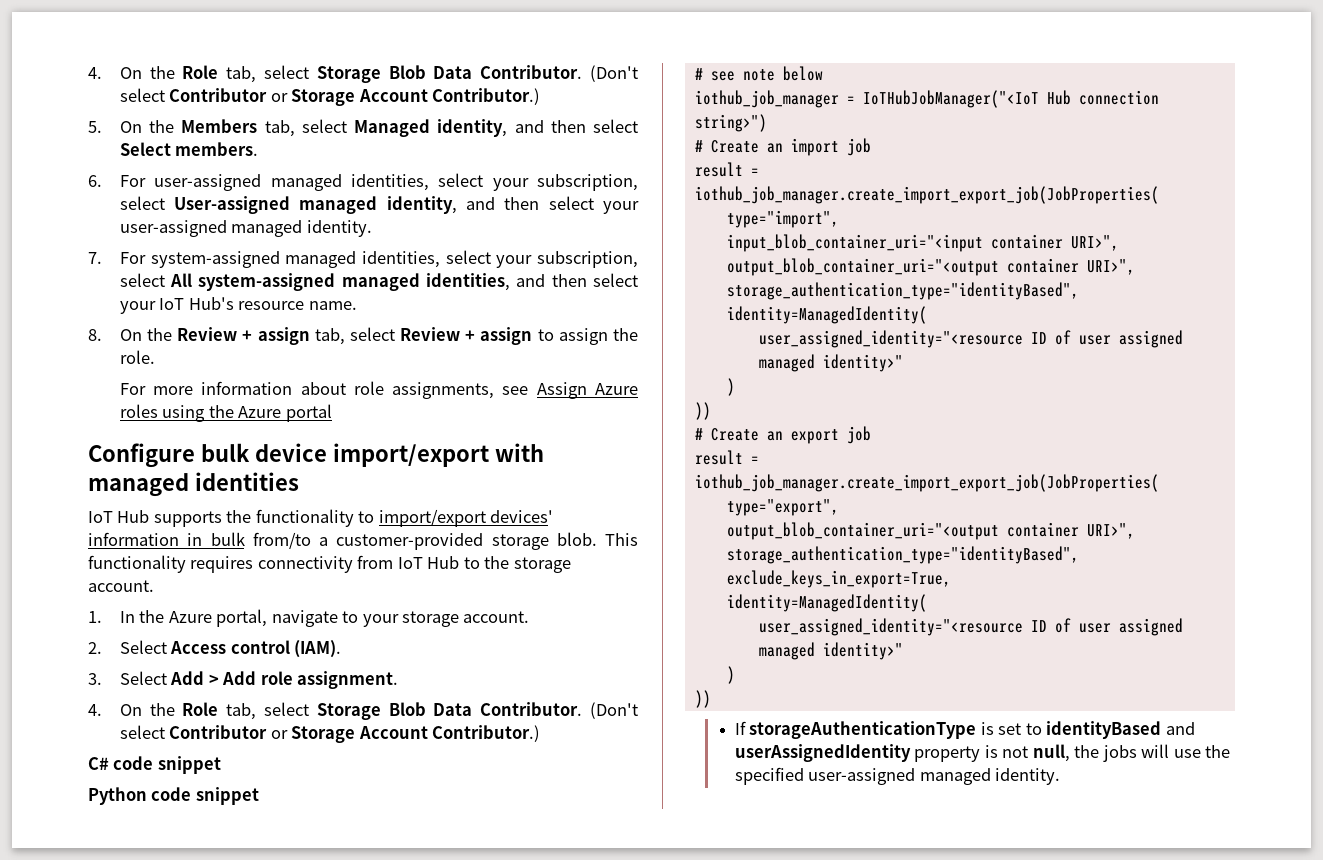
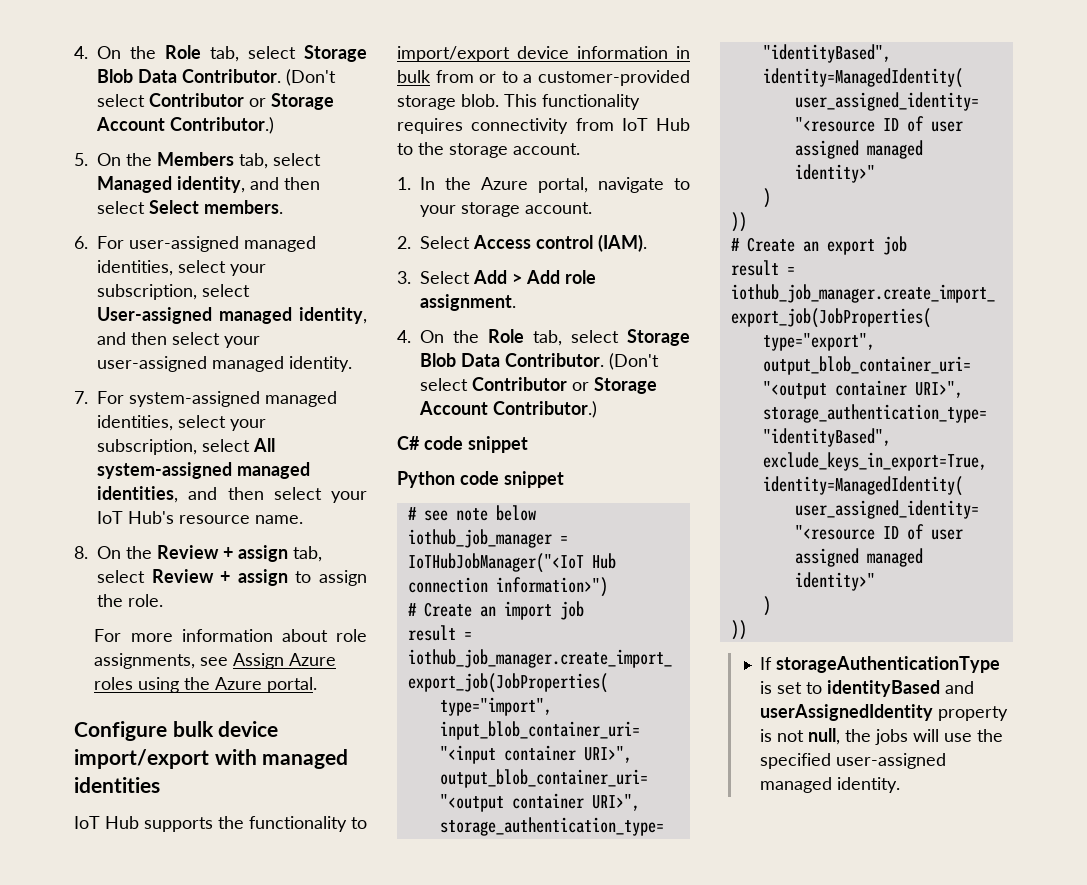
- For more information about role assignments, see Assign Azure roles using the Azure portal
+ For more information about role assignments, see Assign Azure roles using the Azure portal.
- IoT Hub supports the functionality to import/export devices' information in bulk from/to a customer-provided storage blob.
+ IoT Hub supports the functionality to import/export device information in bulk from or to a customer-provided storage blob.
- iothub_job_manager = IoTHubJobManager("<IoT Hub connection string>")
+ iothub_job_manager = IoTHubJobManager("<IoT Hub connection information>")

